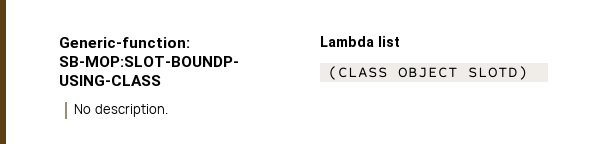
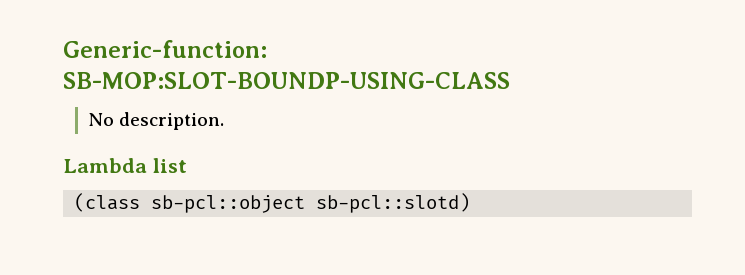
- (CLASS OBJECT SLOTD)
+ (class sb-pcl::object sb-pcl::slotd)

